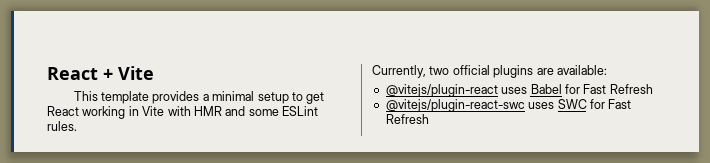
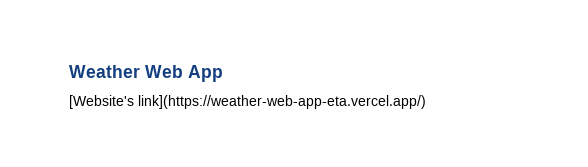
- React + Vite
- This template provides a minimal setup to get React working in Vite with HMR and some ESLint rules.
- Currently, two official plugins are available:
- @vitejs/plugin-react uses Babel for Fast Refresh
- @vitejs/plugin-react-swc uses SWC for Fast Refresh
+ Weather Web App
+ [Website's link](https://weather-web-app-eta.vercel.app/)

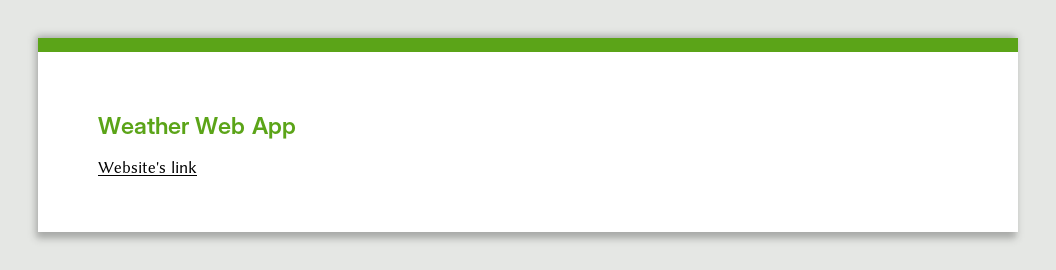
- [Website's link](https://weather-web-app-eta.vercel.app/)
+ Website's link

